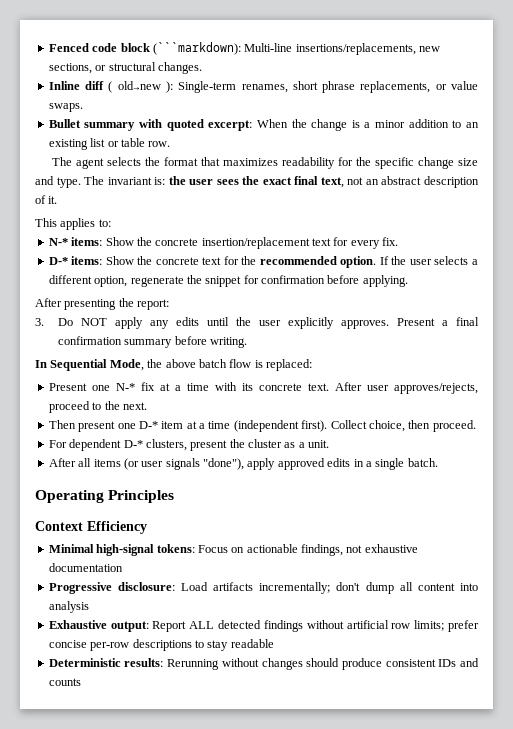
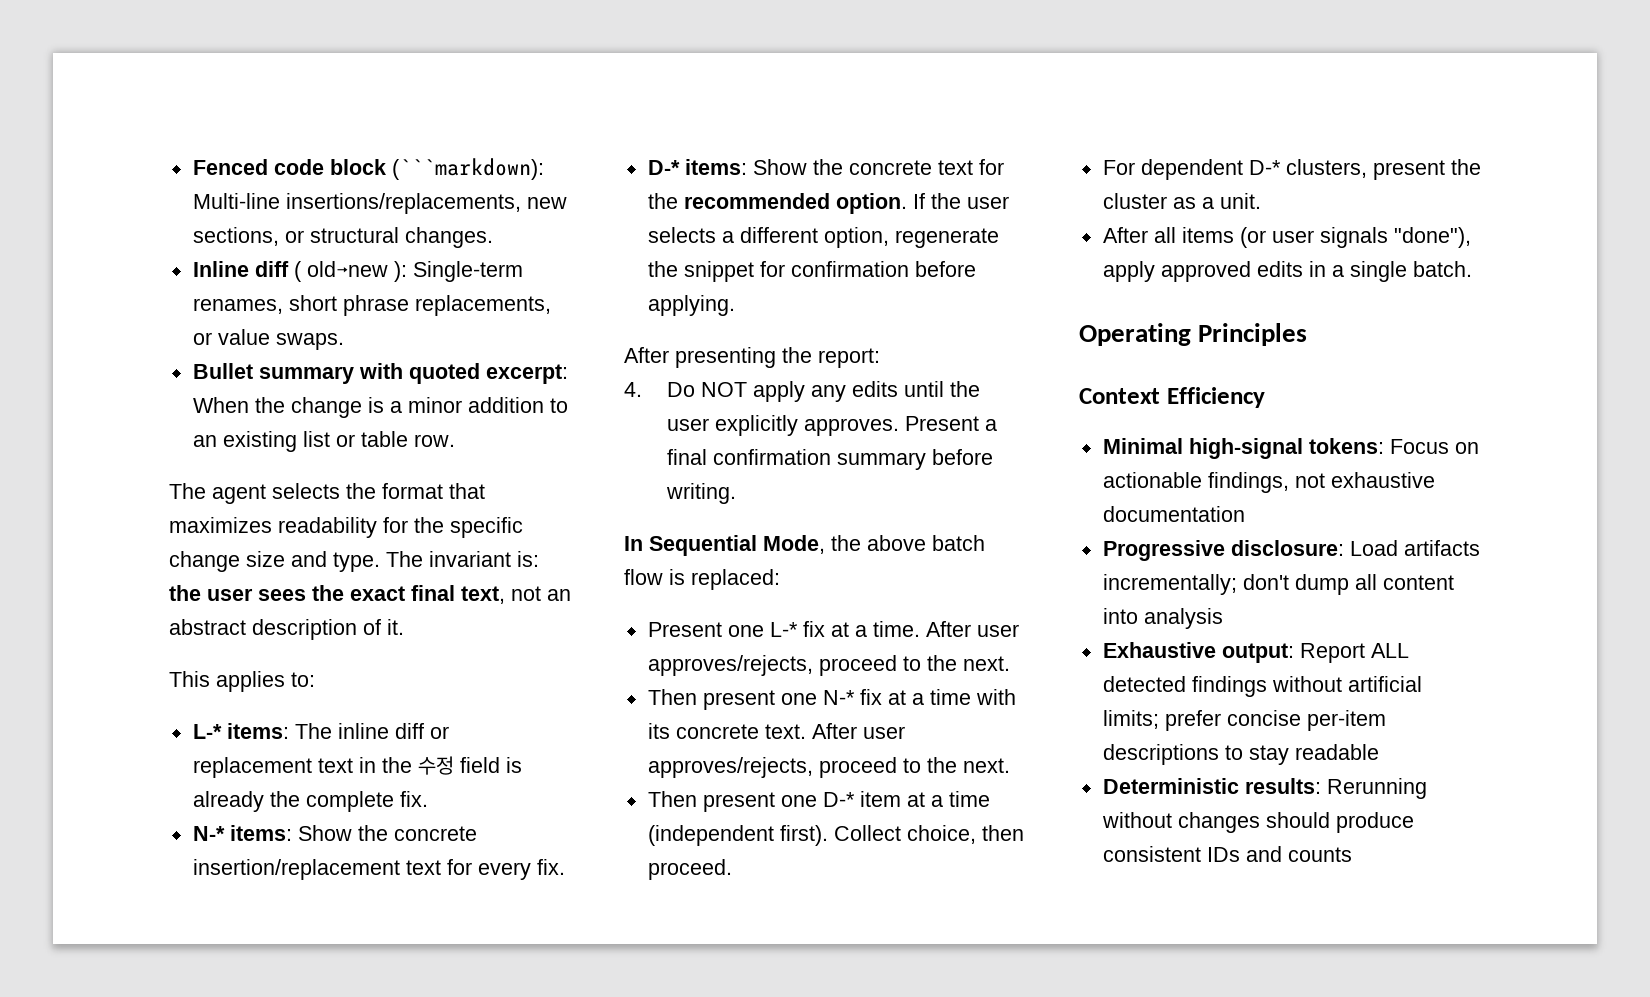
+ L-* items: The inline diff or replacement text in the 수정 field is already the complete fix.
- 3. Do NOT apply any edits until the user explicitly approves.
+ 4. Do NOT apply any edits until the user explicitly approves.
- Present one N-* fix at a time with its concrete text.
+ Present one L-* fix at a time. After user approves/rejects, proceed to the next.
+ Then present one N-* fix at a time with its concrete text.
- Exhaustive output: Report ALL detected findings without artificial row limits; prefer concise per-row descriptions to stay readable
+ Exhaustive output: Report ALL detected findings without artificial limits; prefer concise per-item descriptions to stay readable

